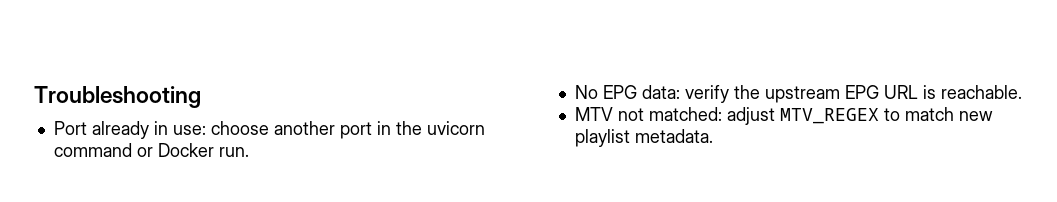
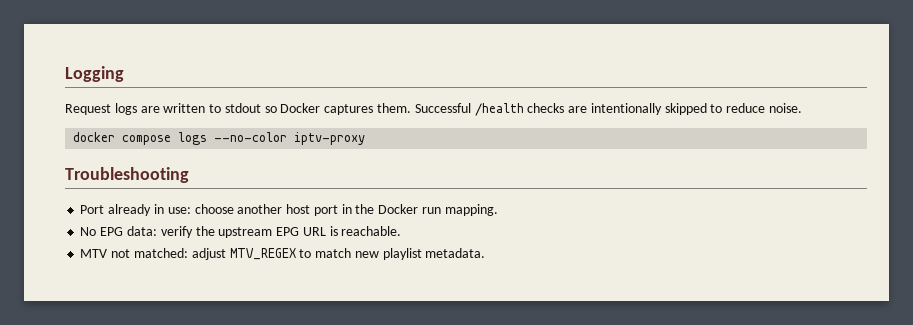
+ Logging
+ Request logs are written to stdout so Docker captures them. Successful /health checks are intentionally skipped to reduce noise.
+ docker compose logs --no-color iptv-proxy
- Port already in use: choose another port in the uvicorn command or Docker run.
+ Port already in use: choose another host port in the Docker run mapping.

